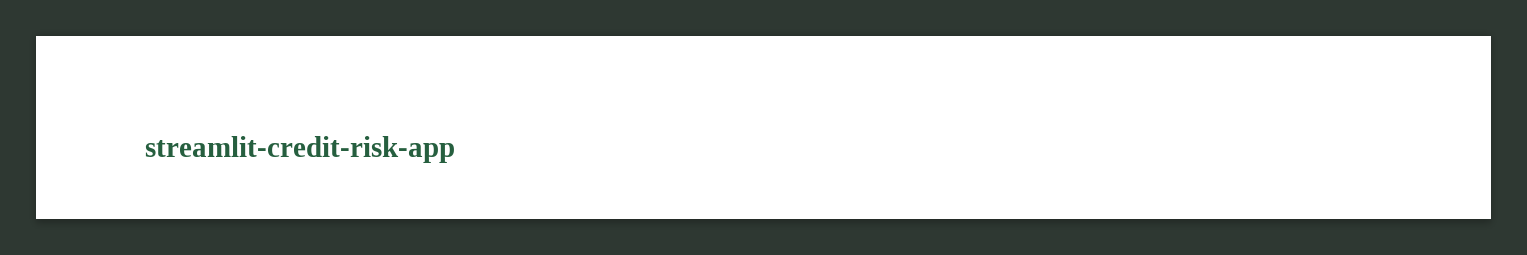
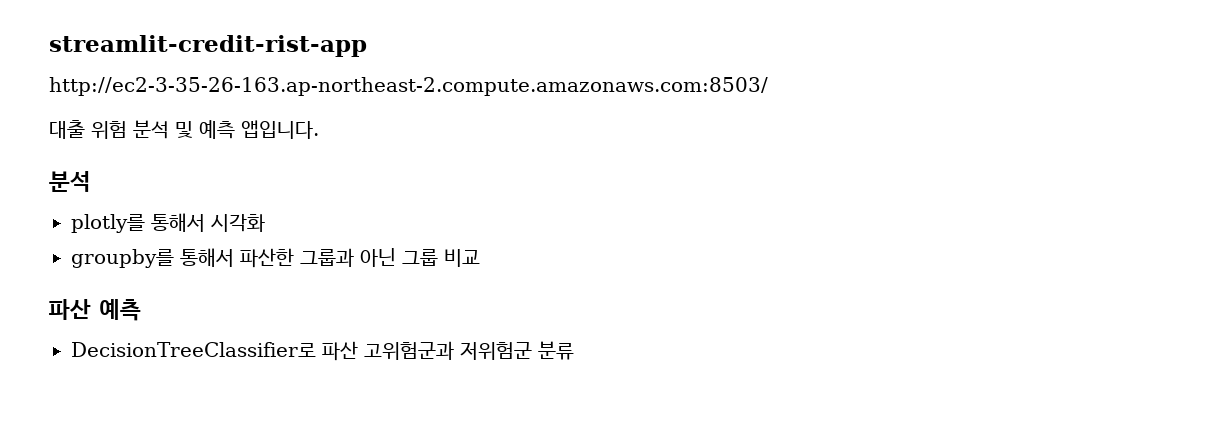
- streamlit-credit-risk-app
+ streamlit-credit-rist-app
+ http://ec2-3-35-26-163.ap-northeast-2.compute.amazonaws.com:8503/
+ 대출 위험 분석 및 예측 앱입니다.
+ 분석
+ plotly를 통해서 시각화
+ groupby를 통해서 파산한 그룹과 아닌 그룹 비교
+ 파산 예측
+ DecisionTreeClassifier로 파산 고위험군과 저위험군 분류

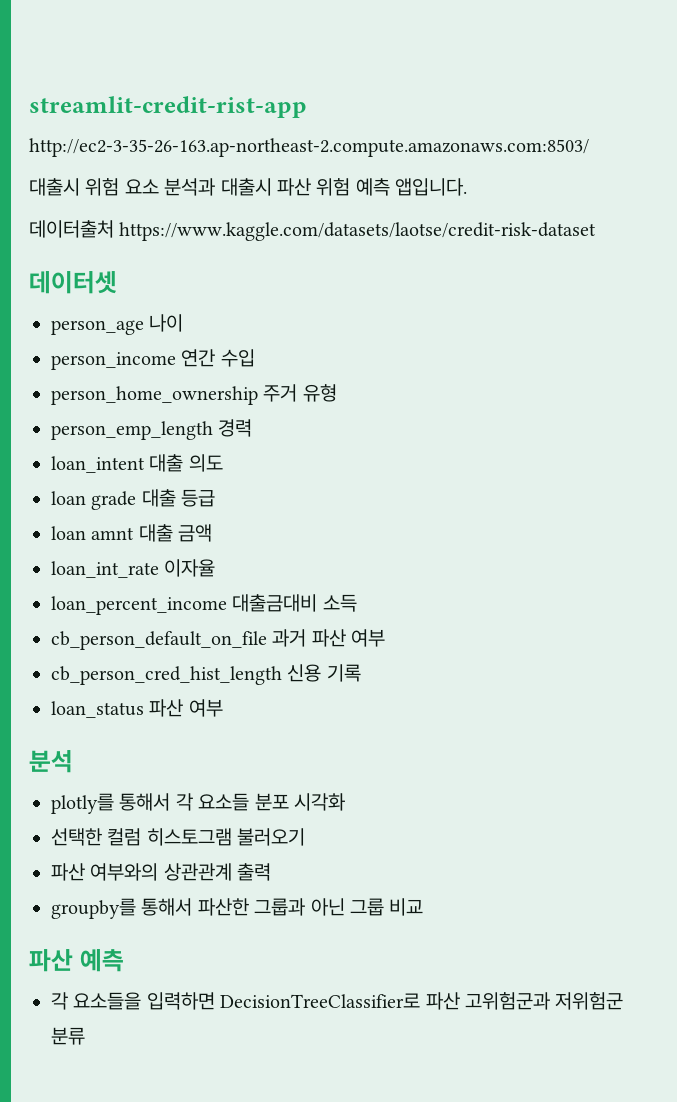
- 대출 위험 분석 및 예측 앱입니다.
+ 대출시 위험 요소 분석과 대출시 파산 위험 예측 앱입니다.
+ 데이터출처 https://www.kaggle.com/datasets/laotse/credit-risk-dataset
+ 데이터셋
+ person_age 나이
+ person_income 연간 수입
+ person_home_ownership 주거 유형
+ person_emp_length 경력
+ loan_intent 대출 의도
+ loan grade 대출 등급
+ loan amnt 대출 금액
+ loan_int_rate 이자율
+ loan_percent_income 대출금대비 소득
+ cb_person_default_on_file 과거 파산 여부
+ cb_person_cred_hist_length 신용 기록
+ loan_status 파산 여부
  분석
- plotly를 통해서 시각화
+ plotly를 통해서 각 요소들 분포 시각화
+ 선택한 컬럼 히스토그램 불러오기
+ 파산 여부와의 상관관계 출력
- DecisionTreeClassifier로 파산 고위험군과 저위험군 분류
+ 각 요소들을 입력하면 DecisionTreeClassifier로 파산 고위험군과 저위험군 분류

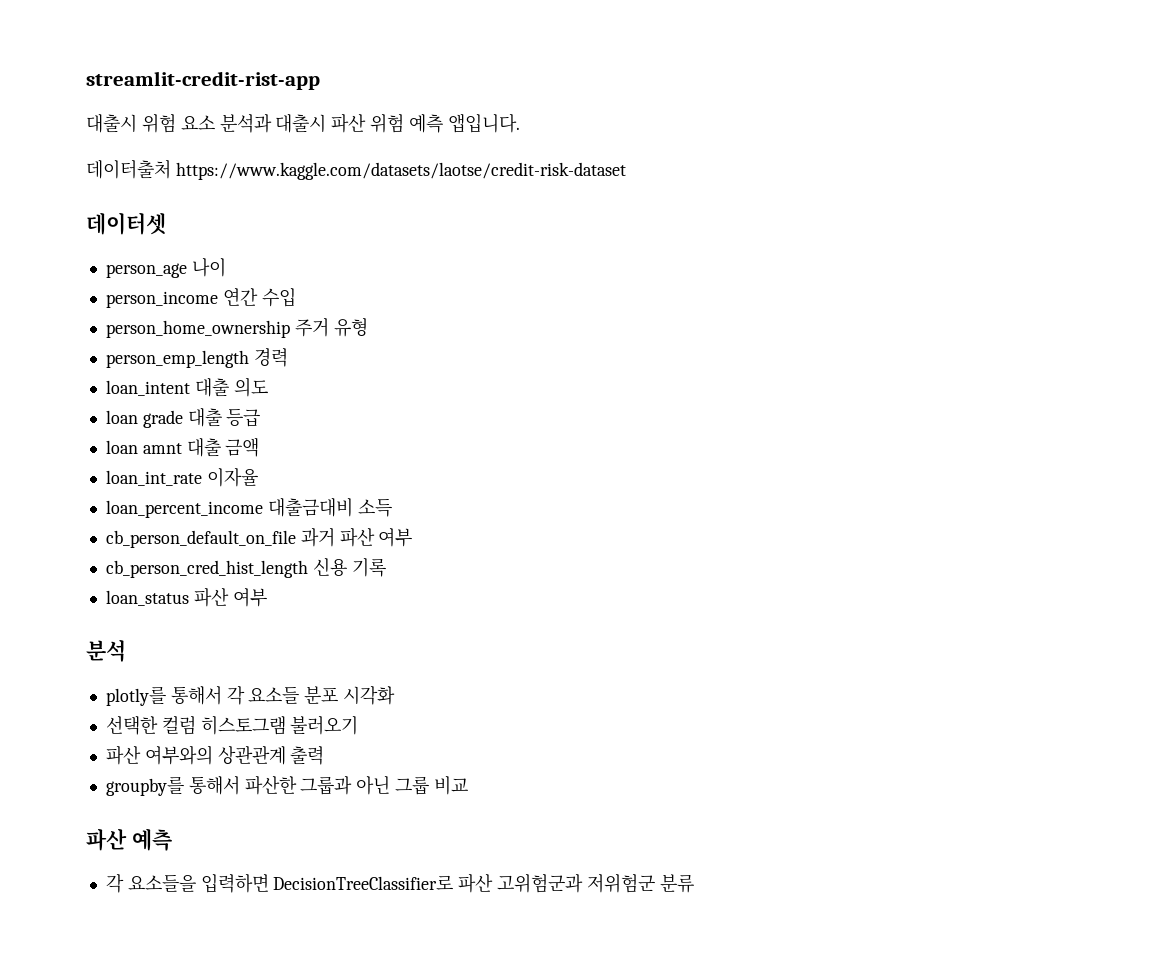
- http://ec2-3-35-26-163.ap-northeast-2.compute.amazonaws.com:8503/

